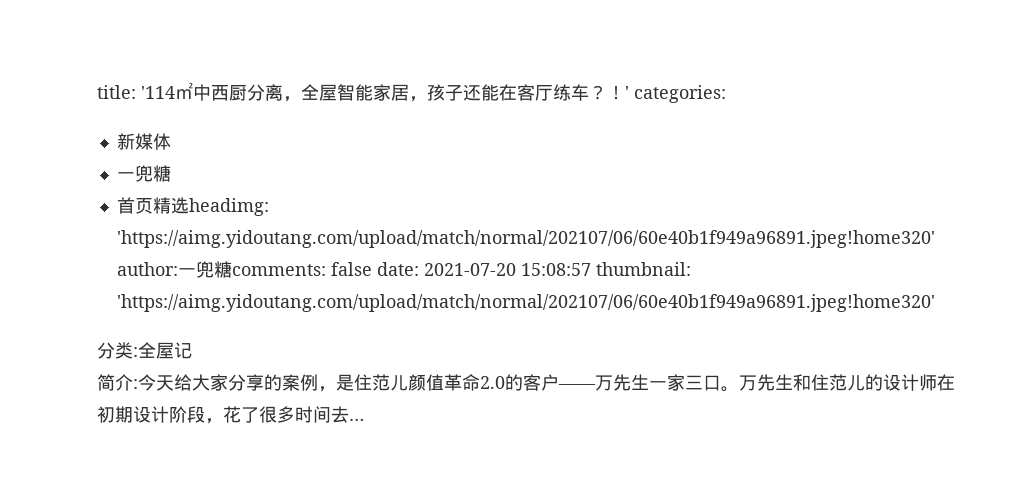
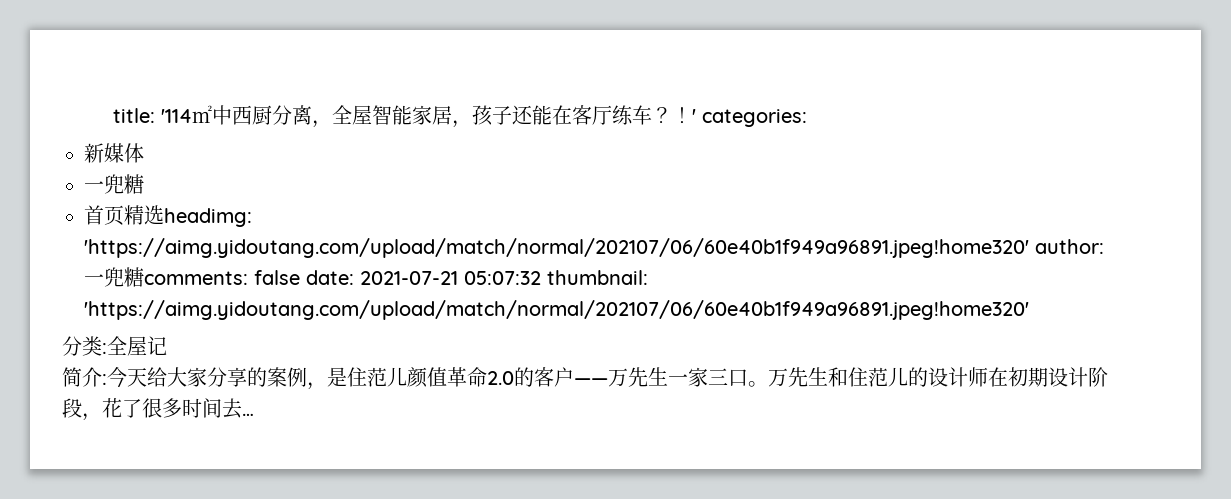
- 首页精选headimg: 'https://aimg.yidoutang.com/upload/match/normal/202107/06/60e40b1f949a96891.jpeg!home320' author:一兜糖comments: false date: 2021-07-20 15:08:57 thumbnail: 'https://aimg.yidoutang.com/upload/match/normal/202107/06/60e40b1f949a96891.jpeg!home320'
+ 首页精选headimg: 'https://aimg.yidoutang.com/upload/match/normal/202107/06/60e40b1f949a96891.jpeg!home320' author:一兜糖comments: false date: 2021-07-21 05:07:32 thumbnail: 'https://aimg.yidoutang.com/upload/match/normal/202107/06/60e40b1f949a96891.jpeg!home320'

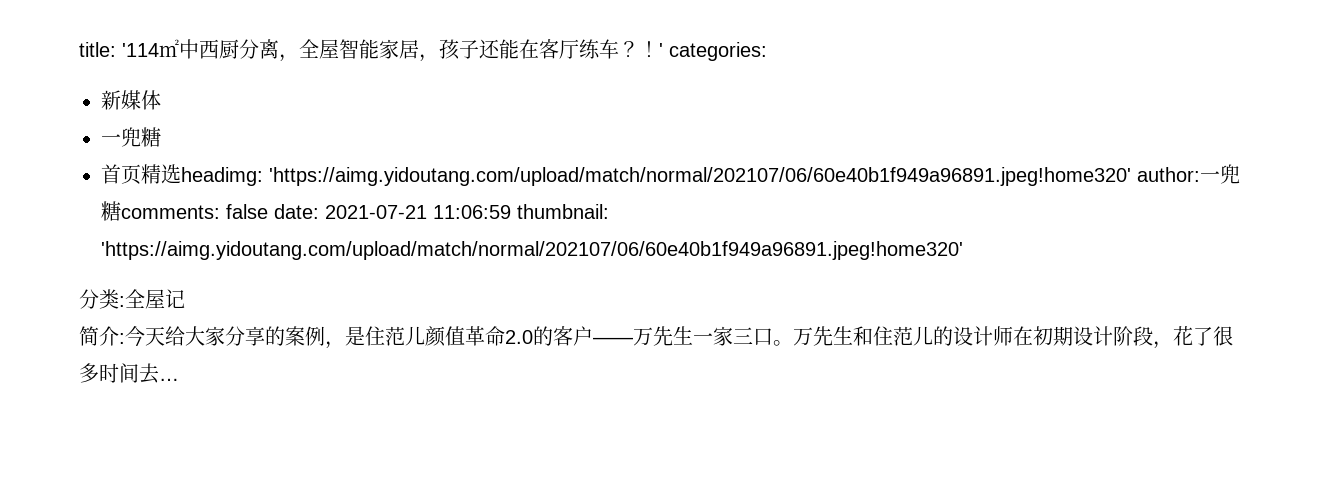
- 首页精选headimg: 'https://aimg.yidoutang.com/upload/match/normal/202107/06/60e40b1f949a96891.jpeg!home320' author:一兜糖comments: false date: 2021-07-21 05:07:32 thumbnail: 'https://aimg.yidoutang.com/upload/match/normal/202107/06/60e40b1f949a96891.jpeg!home320'
+ 首页精选headimg: 'https://aimg.yidoutang.com/upload/match/normal/202107/06/60e40b1f949a96891.jpeg!home320' author:一兜糖comments: false date: 2021-07-21 11:06:59 thumbnail: 'https://aimg.yidoutang.com/upload/match/normal/202107/06/60e40b1f949a96891.jpeg!home320'

